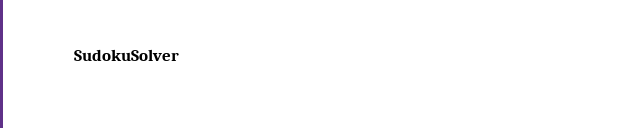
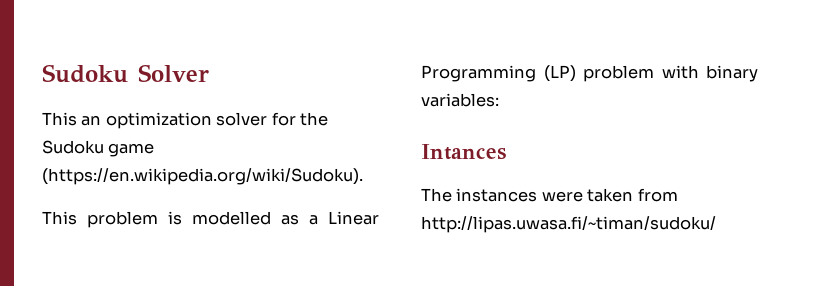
- SudokuSolver
+ Sudoku Solver
+ This an optimization solver for the Sudoku game (https://en.wikipedia.org/wiki/Sudoku).
+ This problem is modelled as a Linear Programming (LP) problem with binary variables:
+ Intances
+ The instances were taken from http://lipas.uwasa.fi/~timan/sudoku/

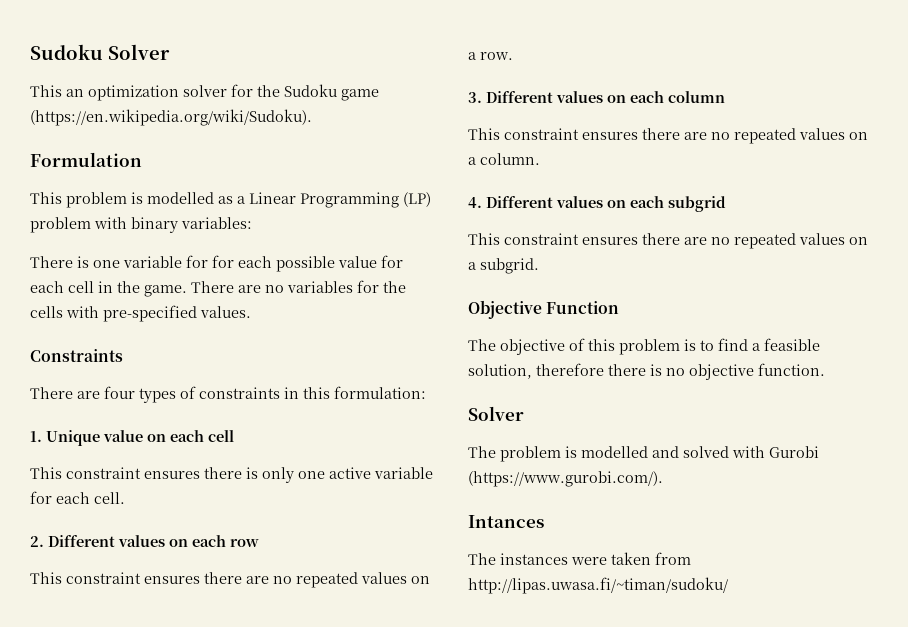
+ Formulation
+ There is one variable for for each possible value for each cell in the game. There are no variables for the cells with pre-specified values.
+ Constraints
+ There are four types of constraints in this formulation:
+ 1. Unique value on each cell
+ This constraint ensures there is only one active variable for each cell.
+ 2. Different values on each row
+ This constraint ensures there are no repeated values on a row.
+ 3. Different values on each column
+ This constraint ensures there are no repeated values on a column.
+ 4. Different values on each subgrid
+ This constraint ensures there are no repeated values on a subgrid.
+ Objective Function
+ The objective of this problem is to find a feasible solution, therefore there is no objective function.
+ Solver
+ The problem is modelled and solved with Gurobi (https://www.gurobi.com/).

